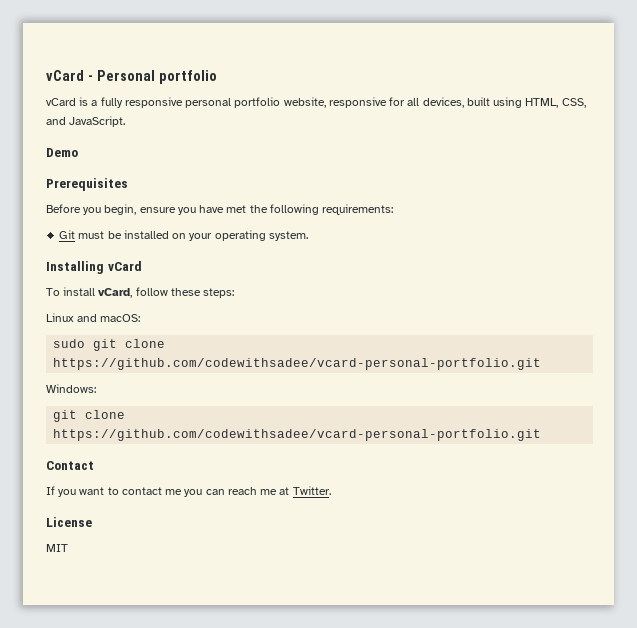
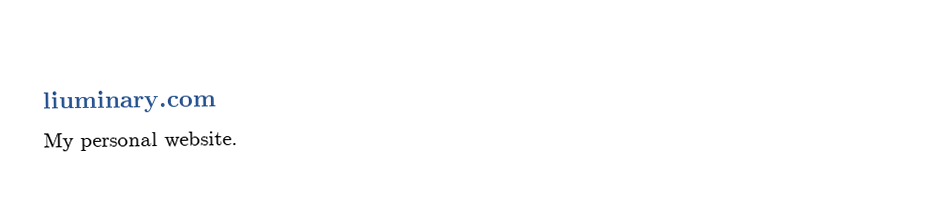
- vCard - Personal portfolio
- vCard is a fully responsive personal portfolio website, responsive for all devices, built using HTML, CSS, and JavaScript.
- Demo
- Prerequisites
- Before you begin, ensure you have met the following requirements:
- Git must be installed on your operating system.
- Installing vCard
- To install vCard, follow these steps:
- Linux and macOS:
- sudo git clone https://github.com/codewithsadee/vcard-personal-portfolio.git
- Windows:
- git clone https://github.com/codewithsadee/vcard-personal-portfolio.git
- Contact
- If you want to contact me you can reach me at Twitter.
- License
- MIT
+ liuminary.com
+ My personal website.

